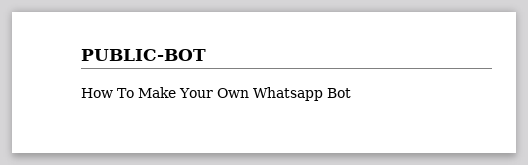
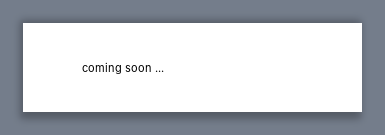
- PUBLIC-BOT
- How To Make Your Own Whatsapp Bot
+ coming soon ...

